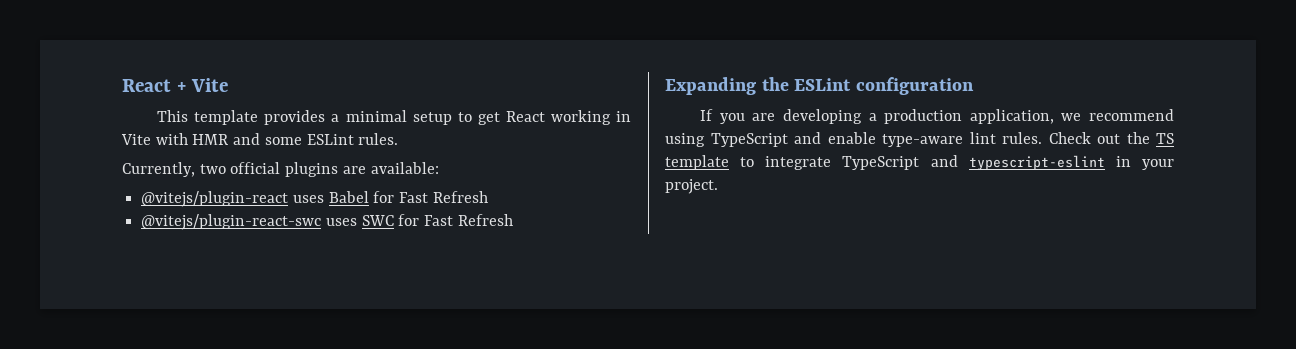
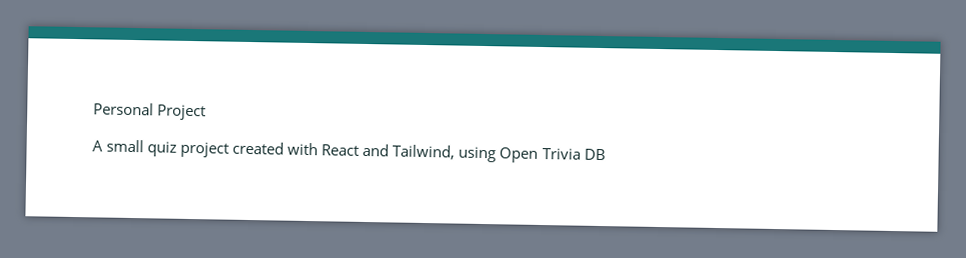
- React + Vite
- This template provides a minimal setup to get React working in Vite with HMR and some ESLint rules.
- Currently, two official plugins are available:
- @vitejs/plugin-react uses Babel for Fast Refresh
- @vitejs/plugin-react-swc uses SWC for Fast Refresh
- Expanding the ESLint configuration
- If you are developing a production application, we recommend using TypeScript and enable type-aware lint rules. Check out the TS template to integrate TypeScript and typescript-eslint in your project.
+ Personal Project
+ A small quiz project created with React and Tailwind, using Open Trivia DB

